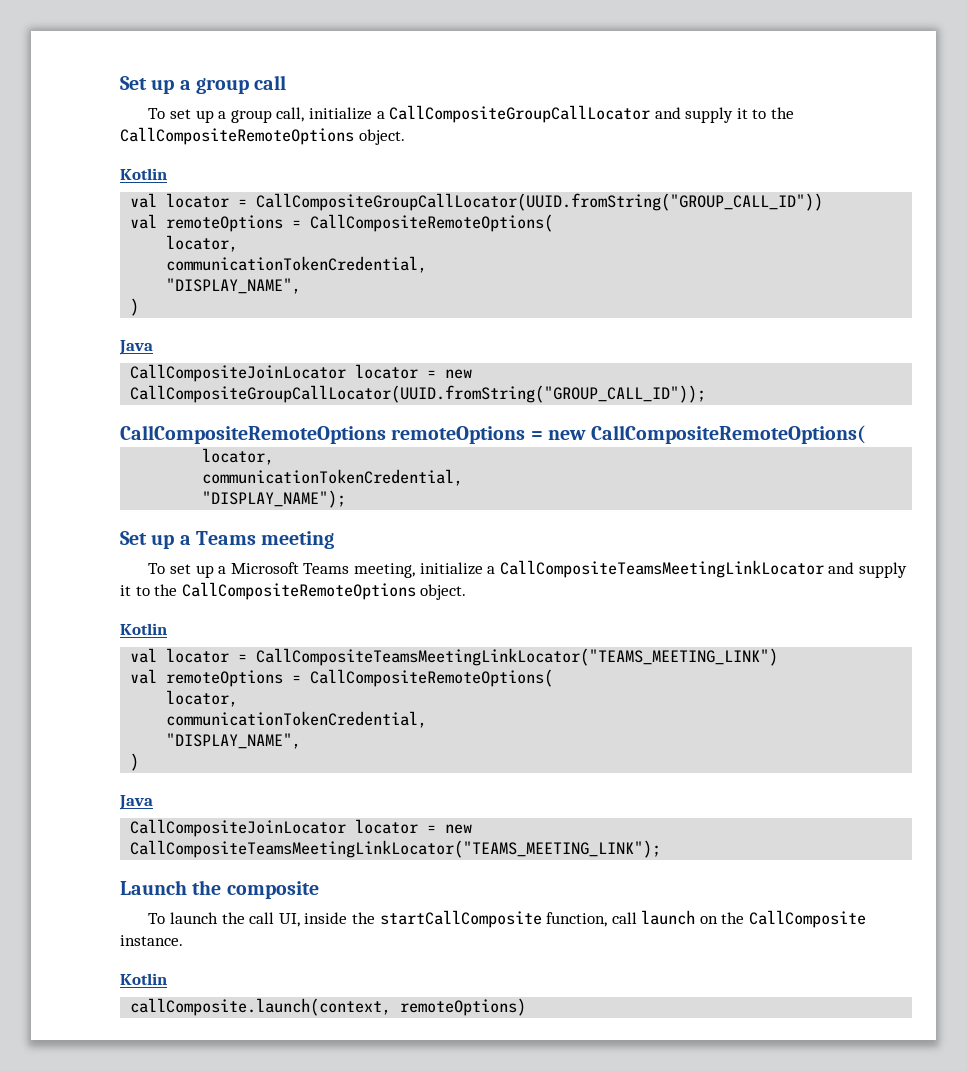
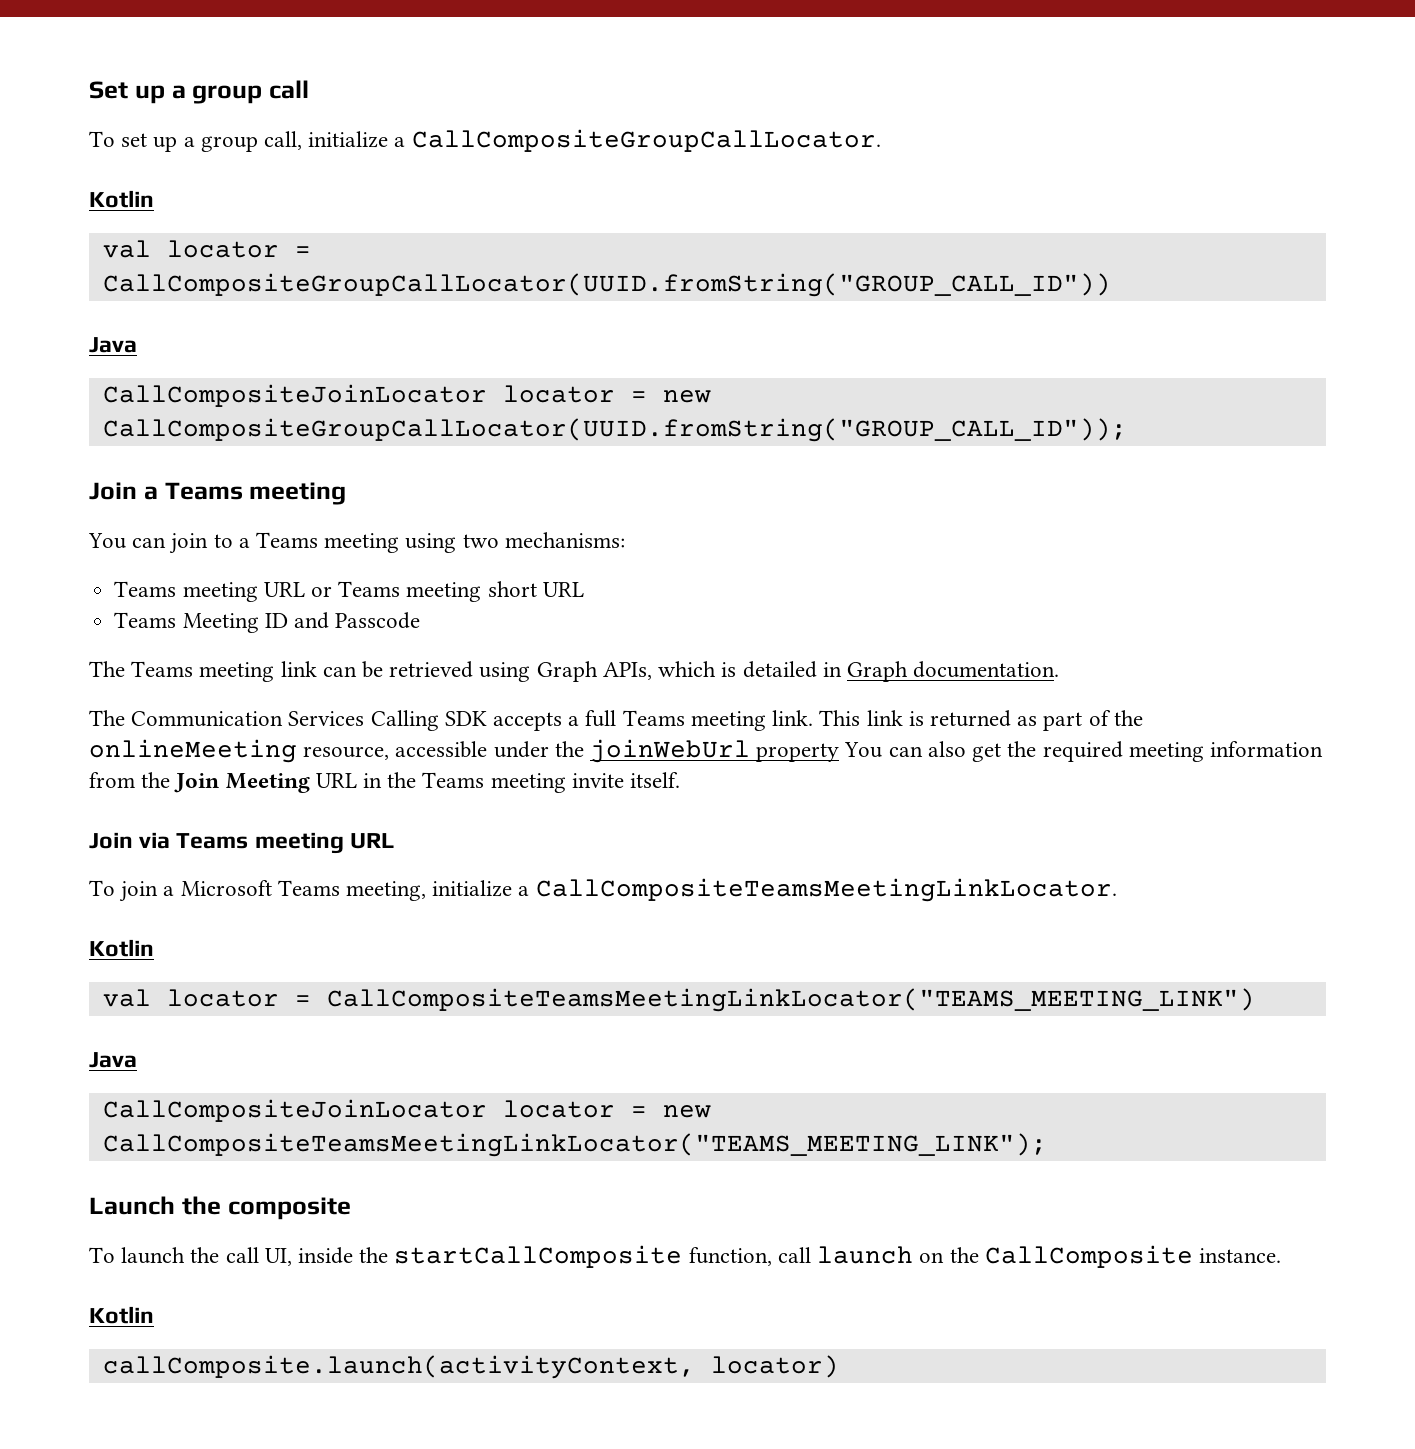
- To set up a group call, initialize a CallCompositeGroupCallLocator and supply it to the CallCompositeRemoteOptions object.
+ To set up a group call, initialize a CallCompositeGroupCallLocator.
  val locator = CallCompositeGroupCallLocator(UUID.fromString("GROUP_CALL_ID"))
- val remoteOptions = CallCompositeRemoteOptions(
- locator,
- communicationTokenCredential,
- "DISPLAY_NAME",
- )
- CallCompositeRemoteOptions remoteOptions = new CallCompositeRemoteOptions(
- locator,
- communicationTokenCredential,
- "DISPLAY_NAME");
- Set up a Teams meeting
- To set up a Microsoft Teams meeting, initialize a CallCompositeTeamsMeetingLinkLocator and supply it to the CallCompositeRemoteOptions object.
+ Join a Teams meeting
+ You can join to a Teams meeting using two mechanisms:
+ Teams meeting URL or Teams meeting short URL
+ Teams Meeting ID and Passcode
+ The Teams meeting link can be retrieved using Graph APIs, which is detailed in Graph documentation.
+ The Communication Services Calling SDK accepts a full Teams meeting link. This link is returned as part of the onlineMeeting resource, accessible under the joinWebUrl property You can also get the required meeting information from the Join Meeting URL in the Teams meeting invite itself.
+ Join via Teams meeting URL
+ To join a Microsoft Teams meeting, initialize a CallCompositeTeamsMeetingLinkLocator.
  val locator = CallCompositeTeamsMeetingLinkLocator("TEAMS_MEETING_LINK")
- val remoteOptions = CallCompositeRemoteOptions(
- locator,
- communicationTokenCredential,
- "DISPLAY_NAME",
- )
- callComposite.launch(context, remoteOptions)
+ callComposite.launch(activityContext, locator)

